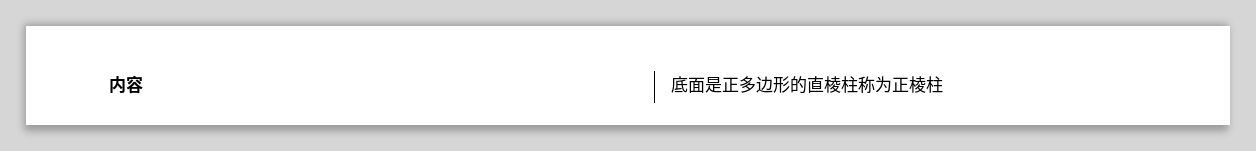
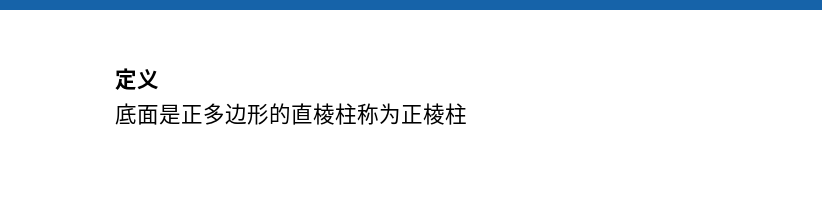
- 内容
+ 定义

